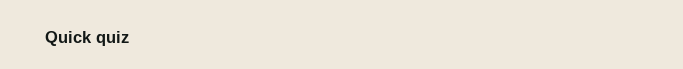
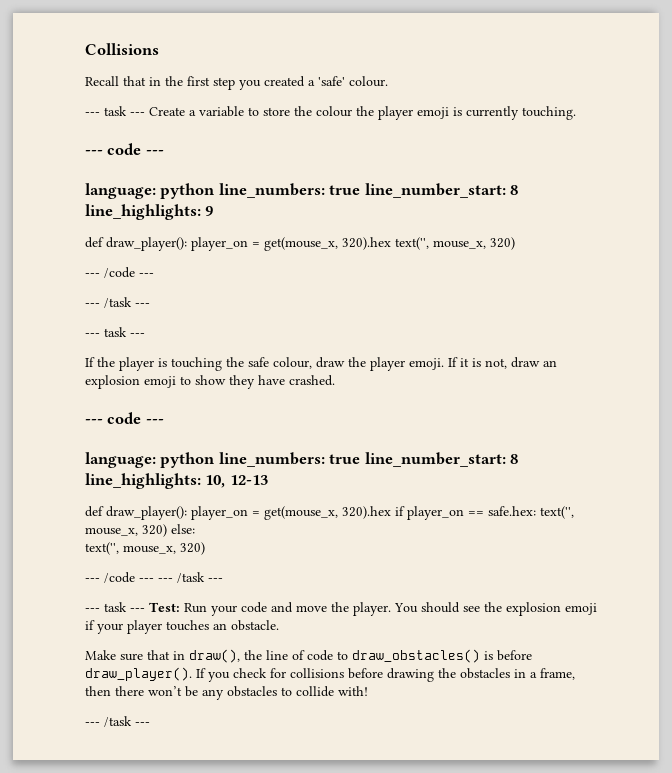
- Quick quiz
+ Collisions
+ Recall that in the first step you created a 'safe' colour.
+ --- task --- Create a variable to store the colour the player emoji is currently touching.
+ --- code ---
+ language: python line_numbers: true line_number_start: 8 line_highlights: 9
+ def draw_player(): player_on = get(mouse_x, 320).hex text('', mouse_x, 320)
+ --- /code ---
+ --- /task ---
+ --- task ---
+ If the player is touching the safe colour, draw the player emoji. If it is not, draw an explosion emoji to show they have crashed.
+ --- code ---
+ language: python line_numbers: true line_number_start: 8 line_highlights: 10, 12-13
+ def draw_player(): player_on = get(mouse_x, 320).hex if player_on == safe.hex: text('', mouse_x, 320) else:
+ text('', mouse_x, 320)
+ --- /code --- --- /task ---
+ --- task --- Test: Run your code and move the player. You should see the explosion emoji if your player touches an obstacle.
+ Make sure that in draw(), the line of code to draw_obstacles() is before draw_player(). If you check for collisions before drawing the obstacles in a frame, then there won’t be any obstacles to collide with!
+ --- /task ---

